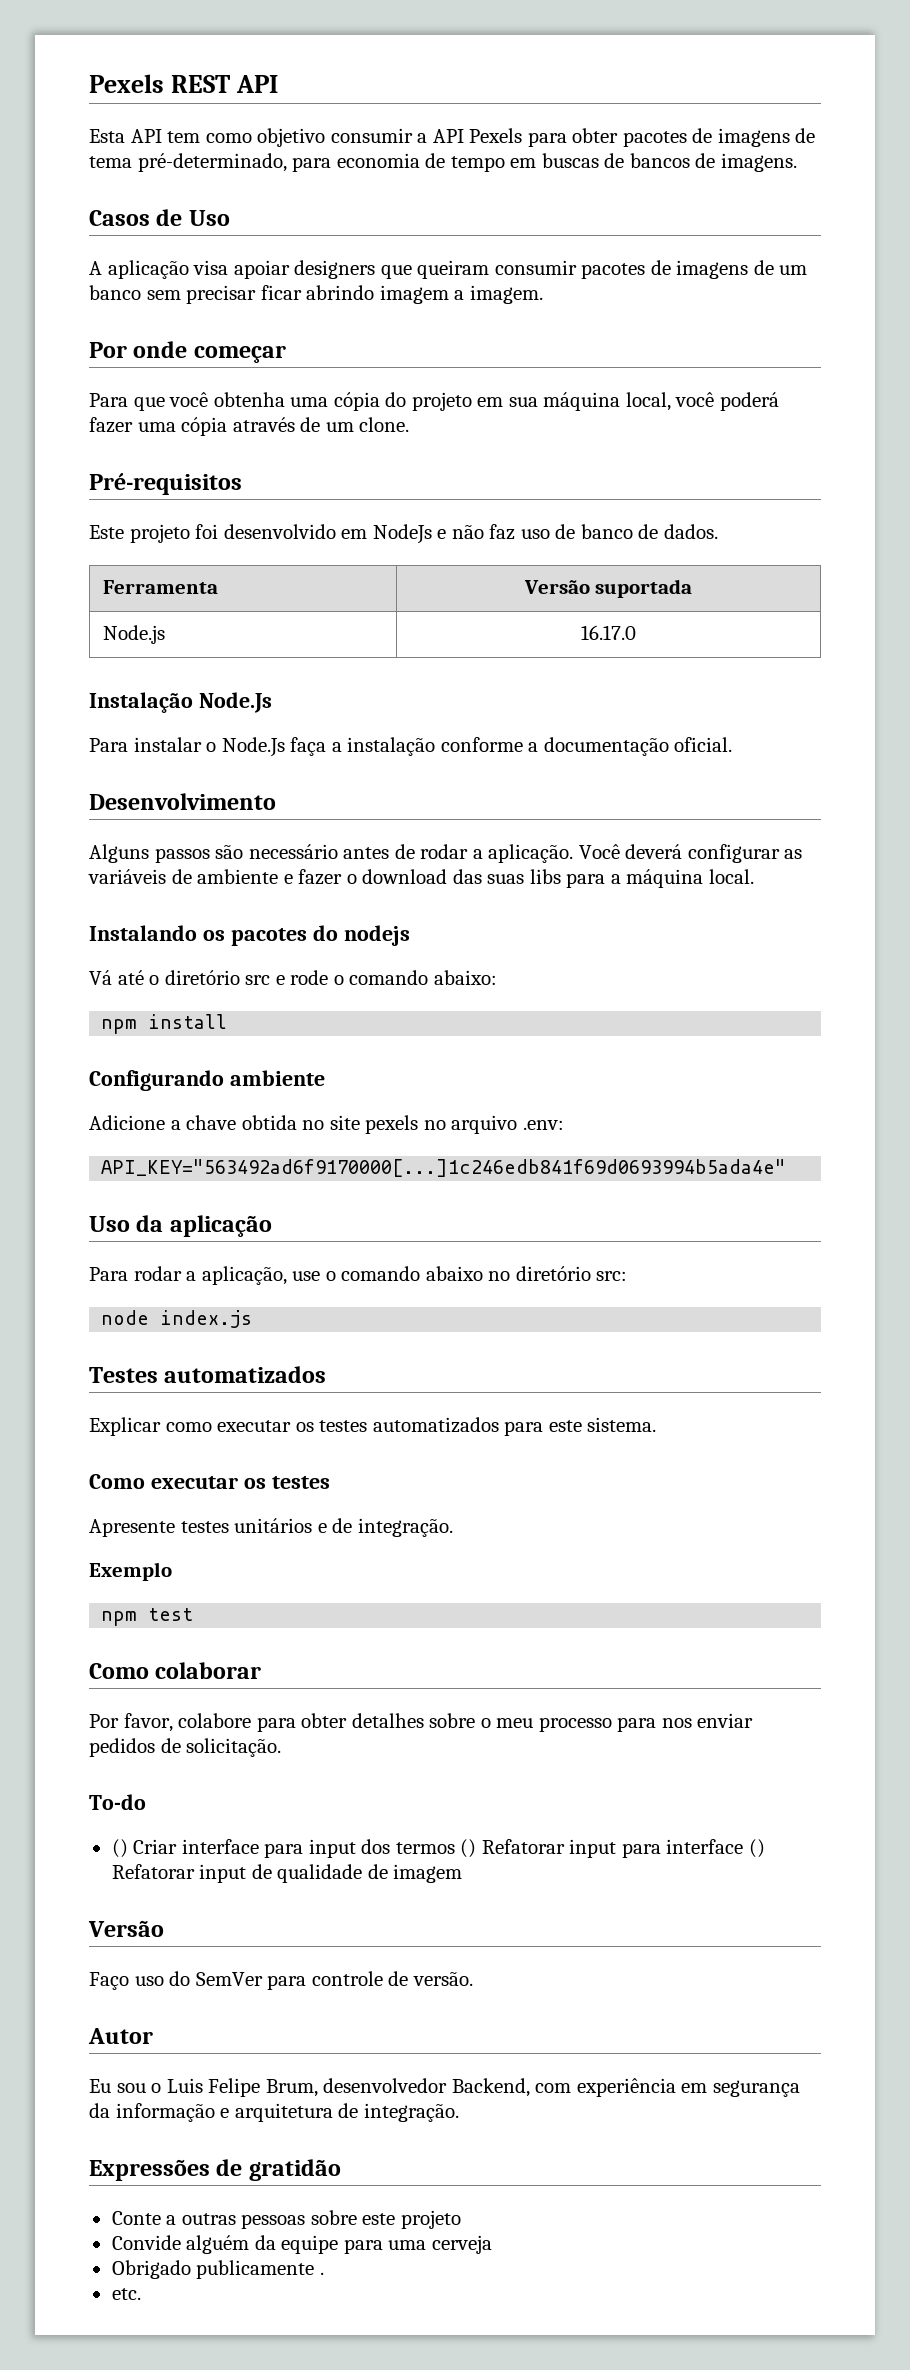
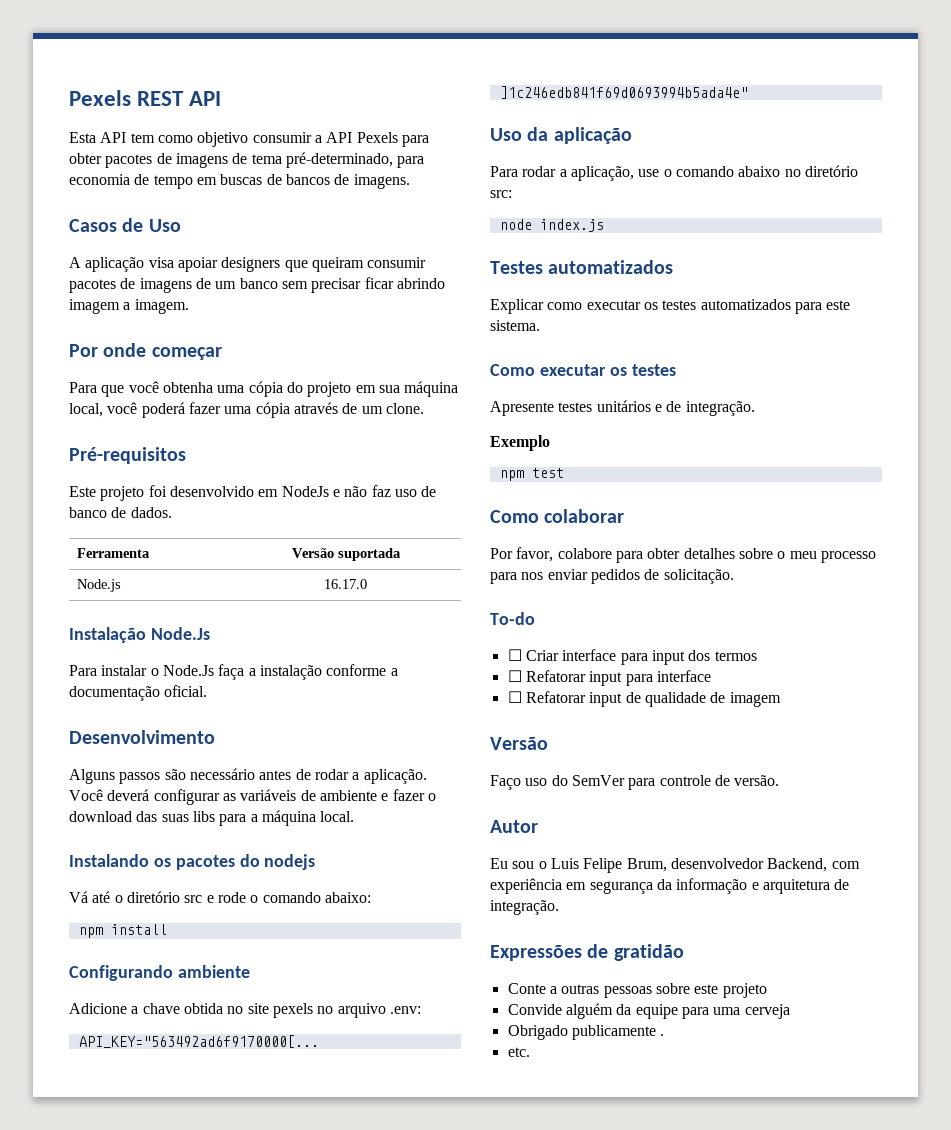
- () Criar interface para input dos termos () Refatorar input para interface () Refatorar input de qualidade de imagem
+ ☐ Criar interface para input dos termos
+ ☐ Refatorar input para interface
+ ☐ Refatorar input de qualidade de imagem

